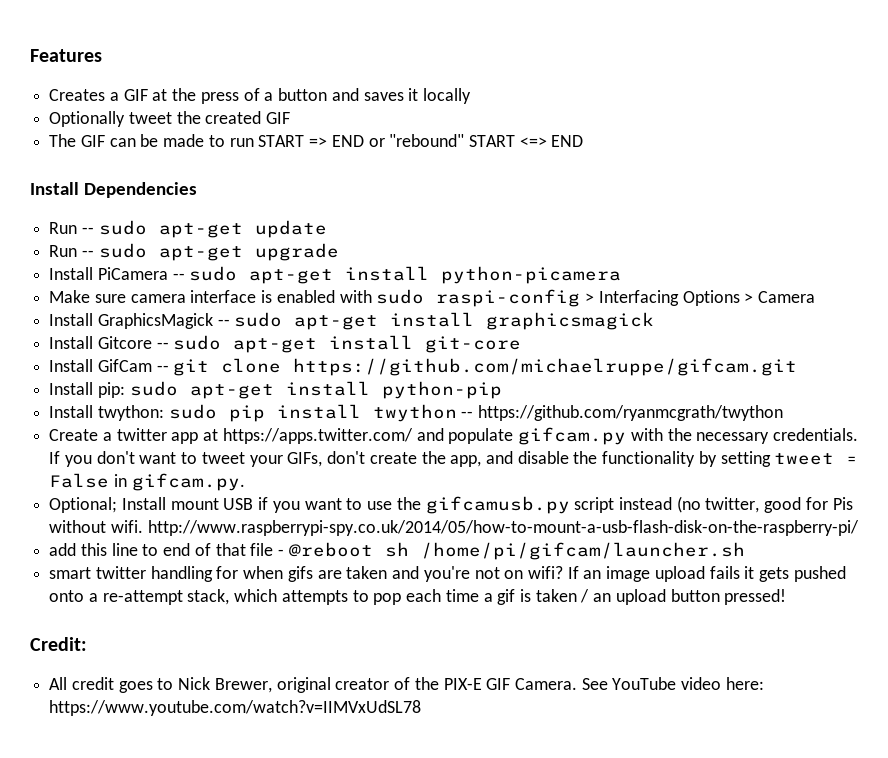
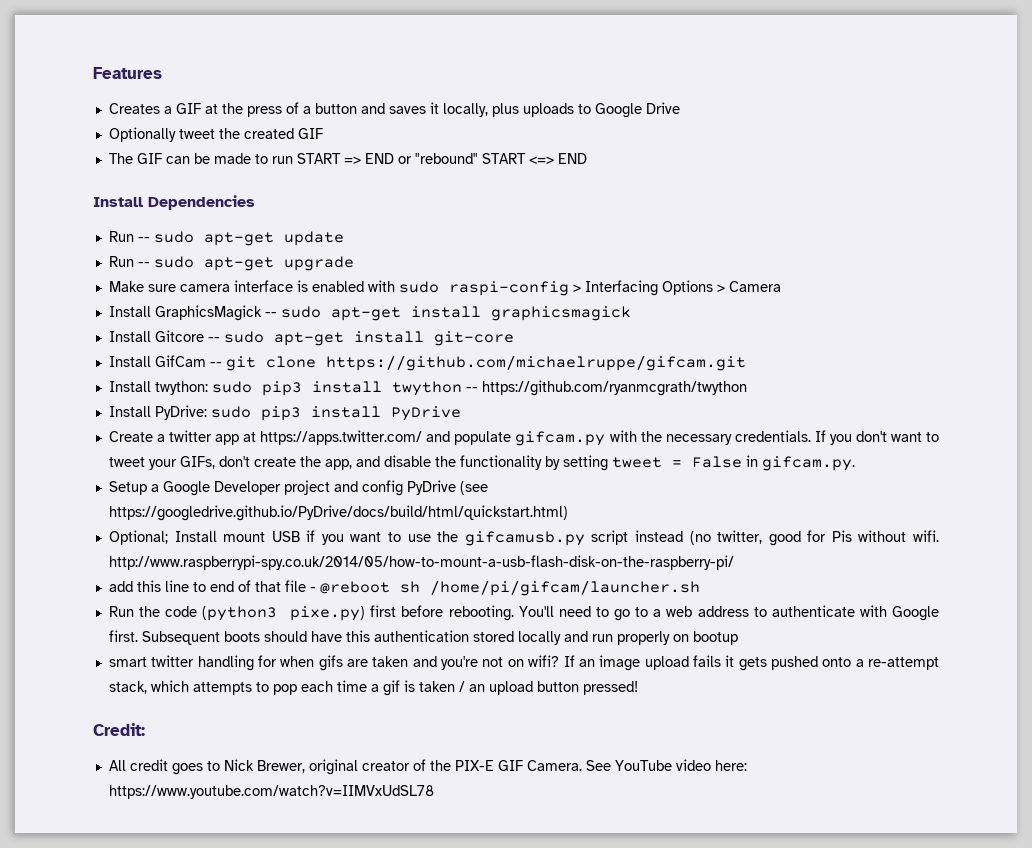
- Creates a GIF at the press of a button and saves it locally
+ Creates a GIF at the press of a button and saves it locally, plus uploads to Google Drive
- Install PiCamera -- sudo apt-get install python-picamera
- Install pip: sudo apt-get install python-pip
- Install twython: sudo pip install twython -- https://github.com/ryanmcgrath/twython
+ Install twython: sudo pip3 install twython -- https://github.com/ryanmcgrath/twython
+ Install PyDrive: sudo pip3 install PyDrive
+ Setup a Google Developer project and config PyDrive (see https://googledrive.github.io/PyDrive/docs/build/html/quickstart.html)
+ Run the code (python3 pixe.py) first before rebooting. You'll need to go to a web address to authenticate with Google first. Subsequent boots should have this authentication stored locally and run properly on bootup

